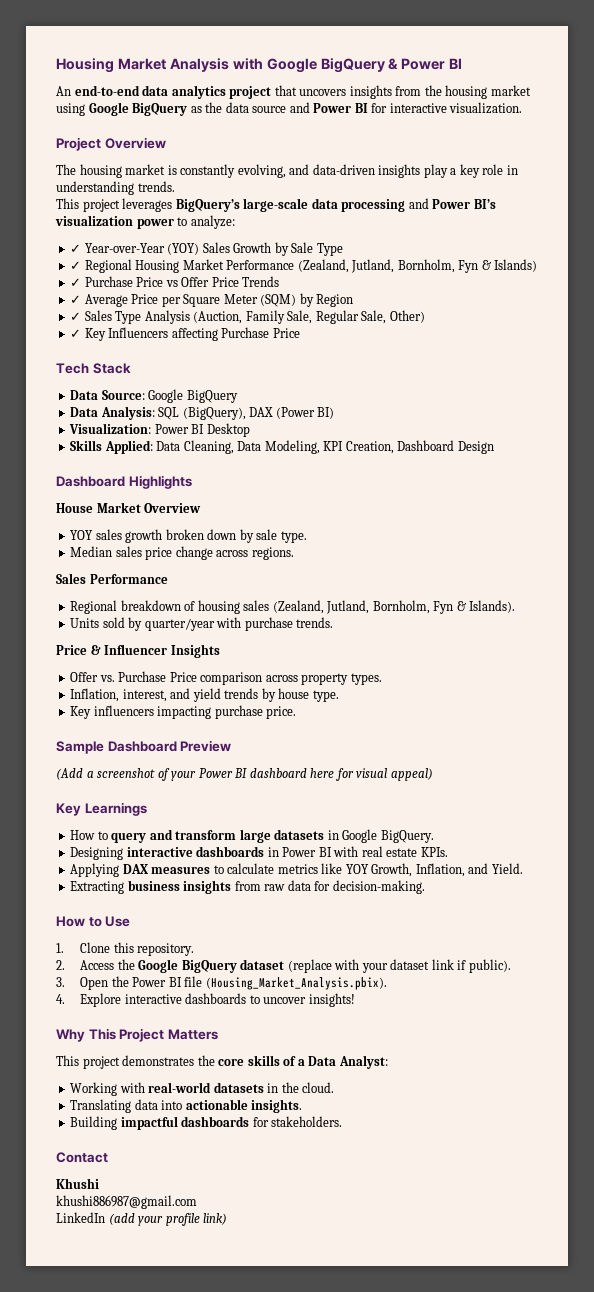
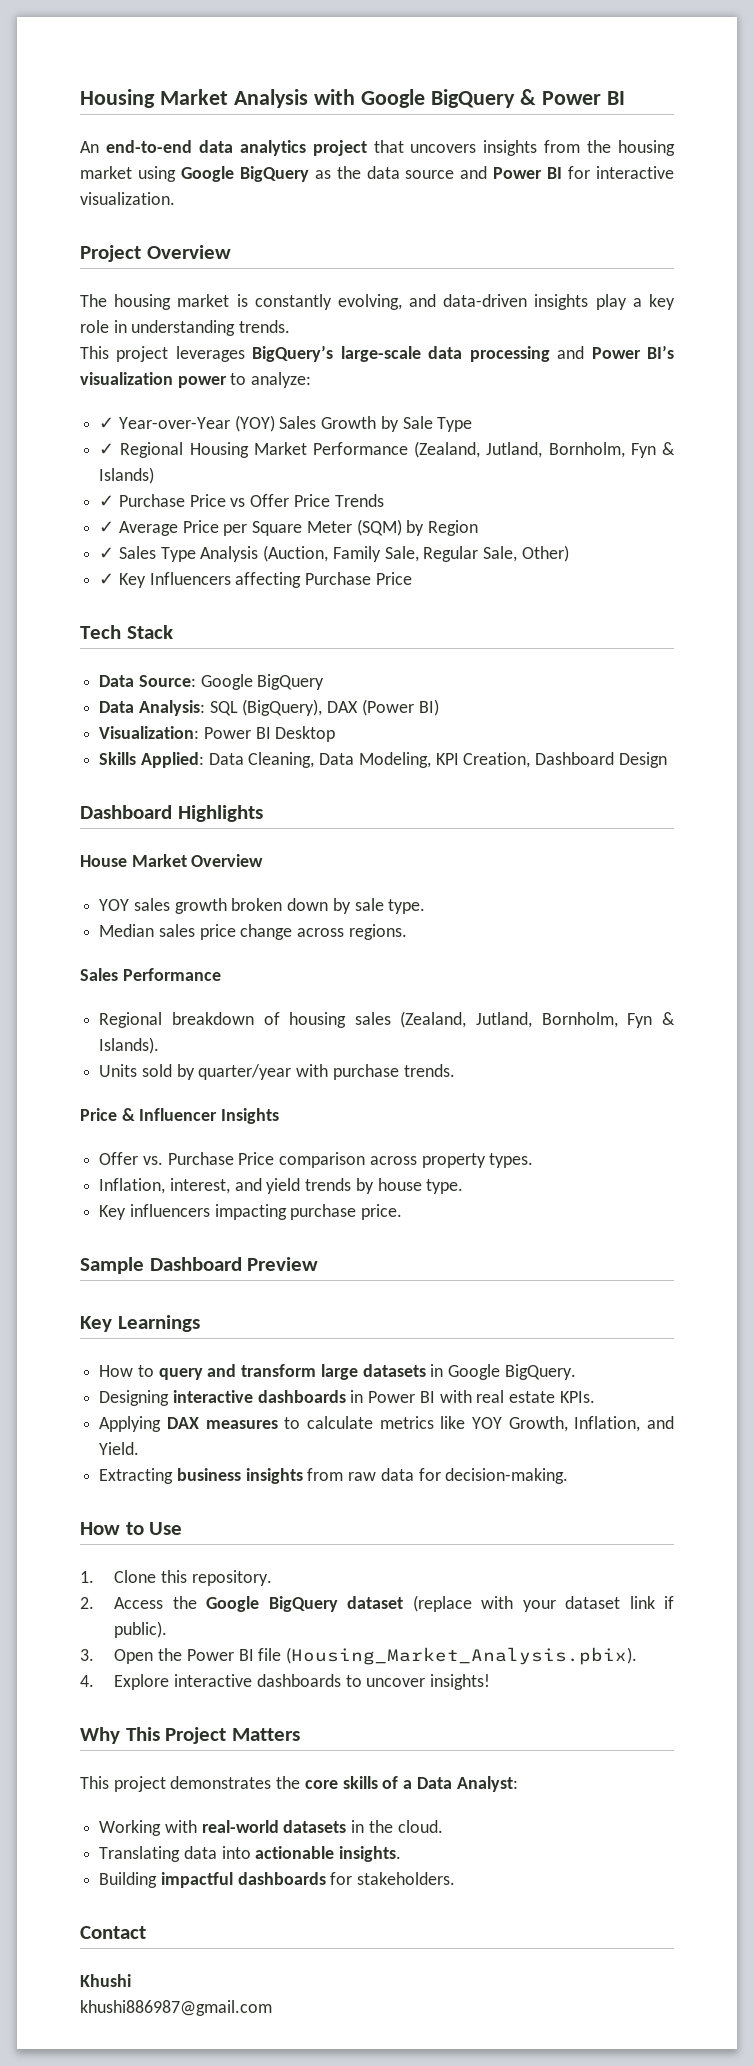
- (Add a screenshot of your Power BI dashboard here for visual appeal)
- LinkedIn (add your profile link)

